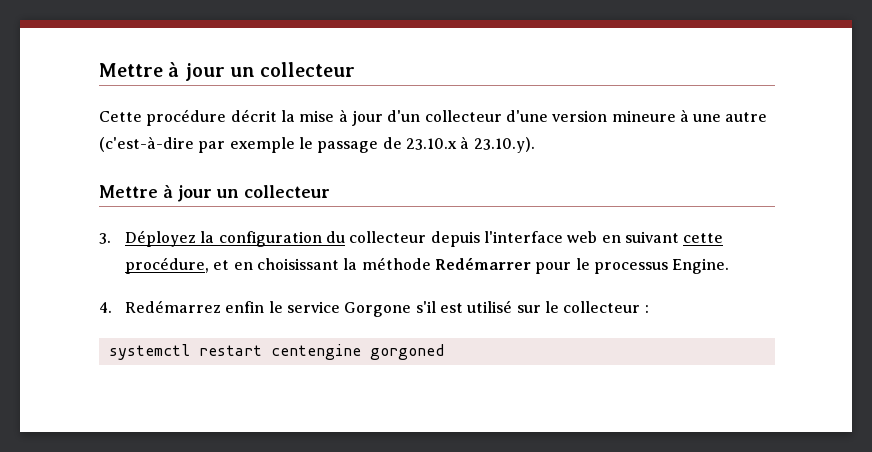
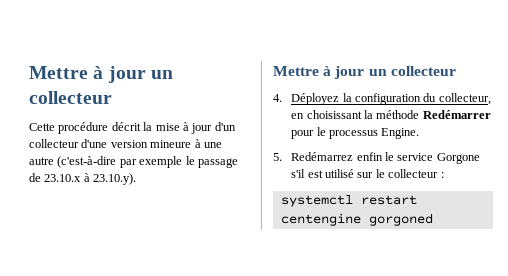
- 3. Déployez la configuration du collecteur depuis l'interface web en suivant cette procédure, et en choisissant la méthode Redémarrer pour le processus Engine.
+ 4. Déployez la configuration du collecteur, en choisissant la méthode Redémarrer pour le processus Engine.
- 4. Redémarrez enfin le service Gorgone s'il est utilisé sur le collecteur :
+ 5. Redémarrez enfin le service Gorgone s'il est utilisé sur le collecteur :

